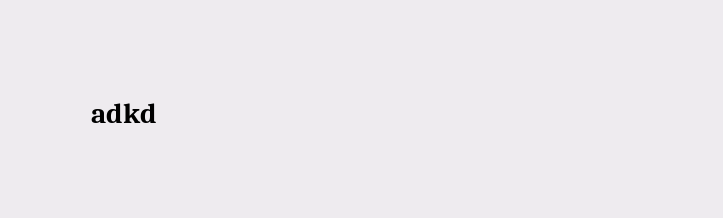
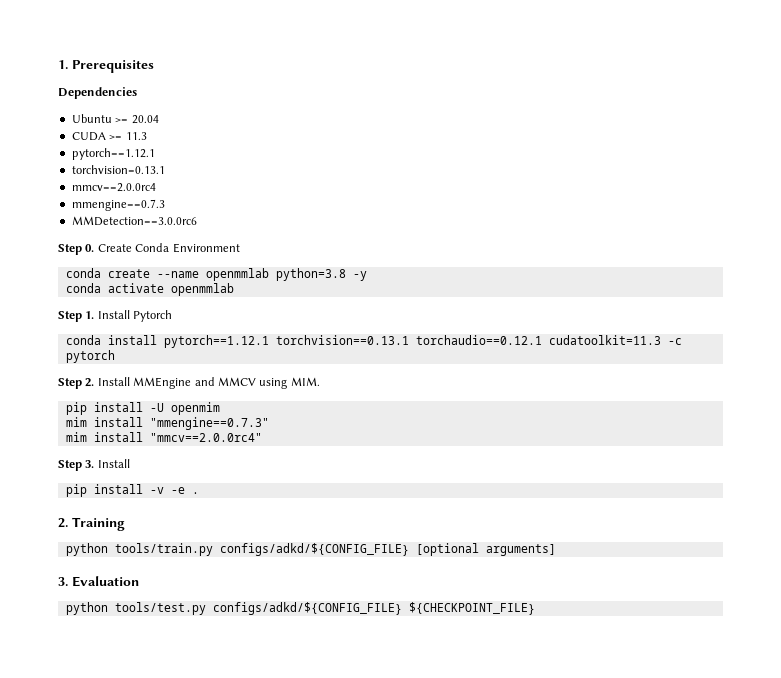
- adkd
+ 1. Prerequisites
+ Dependencies
+ Ubuntu >= 20.04
+ CUDA >= 11.3
+ pytorch==1.12.1
+ torchvision=0.13.1
+ mmcv==2.0.0rc4
+ mmengine==0.7.3
+ MMDetection==3.0.0rc6
+ Step 0. Create Conda Environment
+ conda create --name openmmlab python=3.8 -y
+ conda activate openmmlab
+ Step 1. Install Pytorch
+ conda install pytorch==1.12.1 torchvision==0.13.1 torchaudio==0.12.1 cudatoolkit=11.3 -c pytorch
+ Step 2. Install MMEngine and MMCV using MIM.
+ pip install -U openmim
+ mim install "mmengine==0.7.3"
+ mim install "mmcv==2.0.0rc4"
+ Step 3. Install
+ pip install -v -e .
+ 2. Training
+ python tools/train.py configs/adkd/${CONFIG_FILE} [optional arguments]
+ 3. Evaluation
+ python tools/test.py configs/adkd/${CONFIG_FILE} ${CHECKPOINT_FILE}

